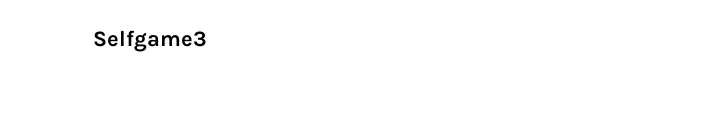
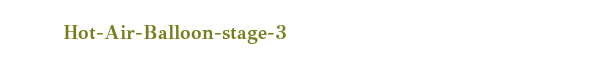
- Selfgame3
+ Hot-Air-Balloon-stage-3

